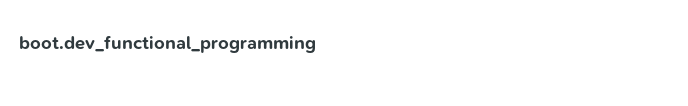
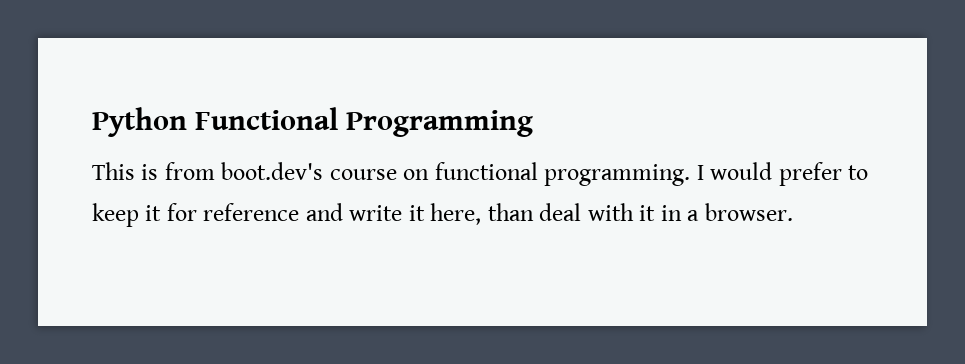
- boot.dev_functional_programming
+ Python Functional Programming
+ This is from boot.dev's course on functional programming. I would prefer to keep it for reference and write it here, than deal with it in a browser.

